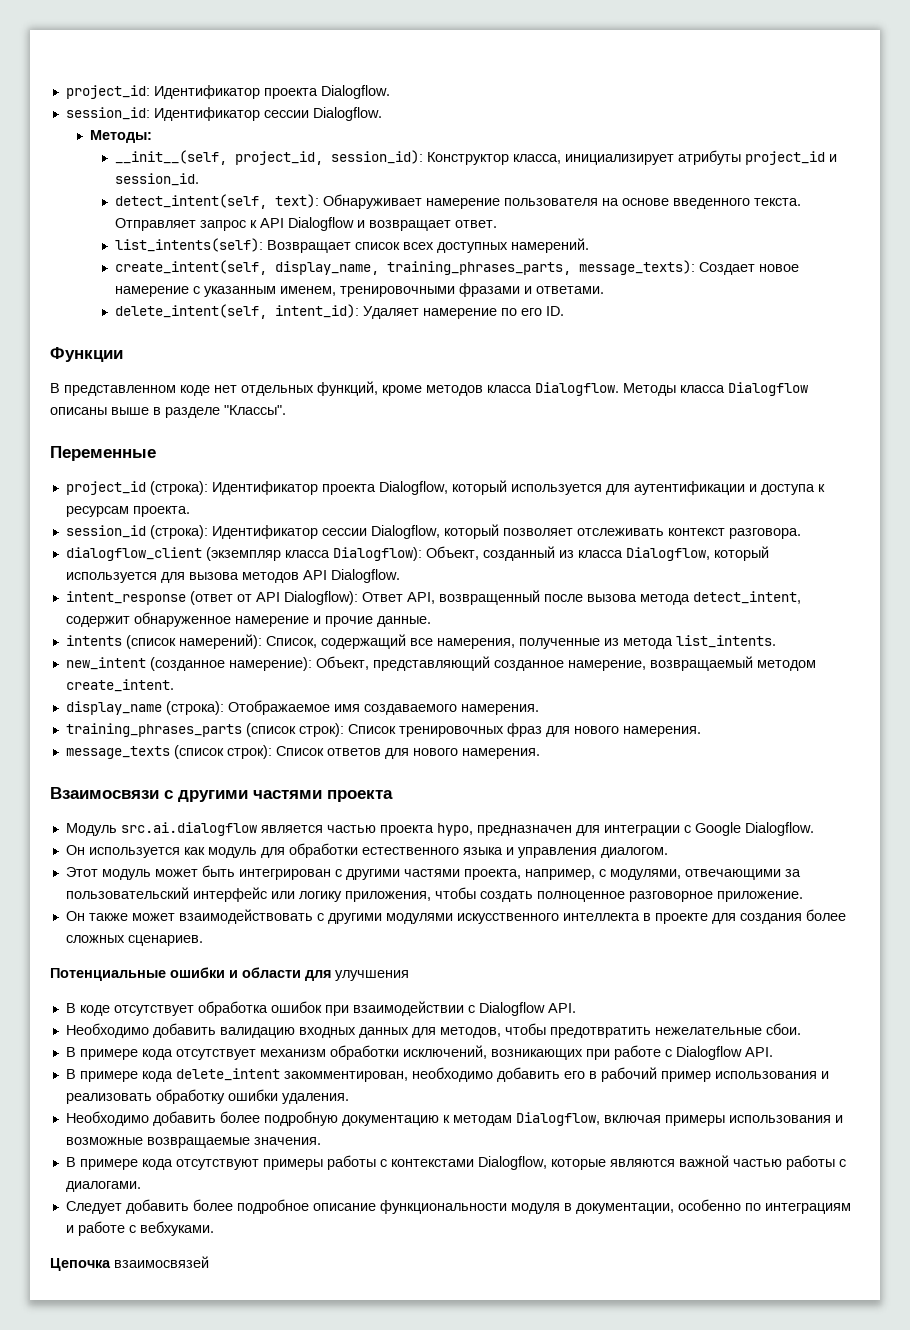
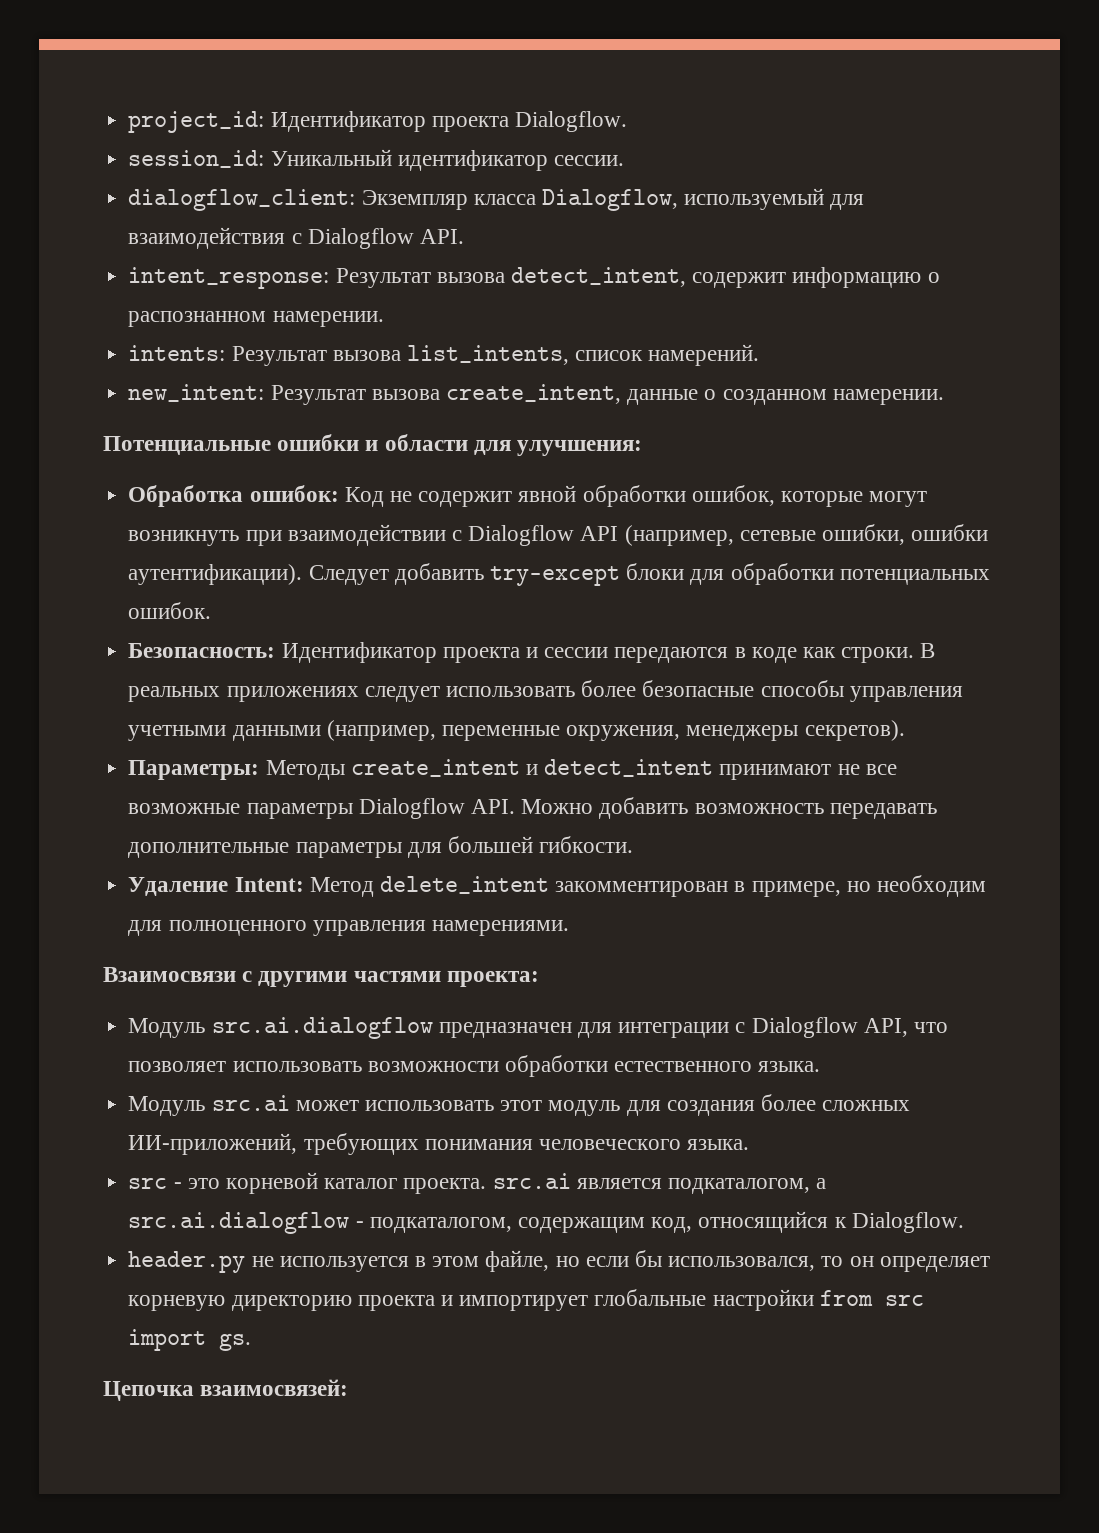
- session_id: Идентификатор сессии Dialogflow.
- Методы:
- __init__(self, project_id, session_id): Конструктор класса, инициализирует атрибуты project_id и session_id.
- detect_intent(self, text): Обнаруживает намерение пользователя на основе введенного текста. Отправляет запрос к API Dialogflow и возвращает ответ.
- list_intents(self): Возвращает список всех доступных намерений.
- create_intent(self, display_name, training_phrases_parts, message_texts): Создает новое намерение с указанным именем, тренировочными фразами и ответами.
- delete_intent(self, intent_id): Удаляет намерение по его ID.
- Функции
- В представленном коде нет отдельных функций, кроме методов класса Dialogflow. Методы класса Dialogflow описаны выше в разделе "Классы".
- Переменные
- project_id (строка): Идентификатор проекта Dialogflow, который используется для аутентификации и доступа к ресурсам проекта.
- session_id (строка): Идентификатор сессии Dialogflow, который позволяет отслеживать контекст разговора.
- dialogflow_client (экземпляр класса Dialogflow): Объект, созданный из класса Dialogflow, который используется для вызова методов API Dialogflow.
- intent_response (ответ от API Dialogflow): Ответ API, возвращенный после вызова метода detect_intent, содержит обнаруженное намерение и прочие данные.
- intents (список намерений): Список, содержащий все намерения, полученные из метода list_intents.
- new_intent (созданное намерение): Объект, представляющий созданное намерение, возвращаемый методом create_intent.
- display_name (строка): Отображаемое имя создаваемого намерения.
- training_phrases_parts (список строк): Список тренировочных фраз для нового намерения.
- message_texts (список строк): Список ответов для нового намерения.
- Взаимосвязи с другими частями проекта
- Модуль src.ai.dialogflow является частью проекта hypo, предназначен для интеграции с Google Dialogflow.
- Он используется как модуль для обработки естественного языка и управления диалогом.
- Этот модуль может быть интегрирован с другими частями проекта, например, с модулями, отвечающими за пользовательский интерфейс или логику приложения, чтобы создать полноценное разговорное приложение.
- Он также может взаимодействовать с другими модулями искусственного интеллекта в проекте для создания более сложных сценариев.
+ session_id: Уникальный идентификатор сессии.
+ dialogflow_client: Экземпляр класса Dialogflow, используемый для взаимодействия с Dialogflow API.
+ intent_response: Результат вызова detect_intent, содержит информацию о распознанном намерении.
+ intents: Результат вызова list_intents, список намерений.
+ new_intent: Результат вызова create_intent, данные о созданном намерении.
- Потенциальные ошибки и области для улучшения
- В коде отсутствует обработка ошибок при взаимодействии с Dialogflow API.
- Необходимо добавить валидацию входных данных для методов, чтобы предотвратить нежелательные сбои.
- В примере кода отсутствует механизм обработки исключений, возникающих при работе с Dialogflow API.
- В примере кода delete_intent закомментирован, необходимо добавить его в рабочий пример использования и реализовать обработку ошибки удаления.
- Необходимо добавить более подробную документацию к методам Dialogflow, включая примеры использования и возможные возвращаемые значения.
- В примере кода отсутствуют примеры работы с контекстами Dialogflow, которые являются важной частью работы с диалогами.
- Следует добавить более подробное описание функциональности модуля в документации, особенно по интеграциям и работе с вебхуками.
+ Потенциальные ошибки и области для улучшения:
+ Обработка ошибок: Код не содержит явной обработки ошибок, которые могут возникнуть при взаимодействии с Dialogflow API (например, сетевые ошибки, ошибки аутентификации). Следует добавить try-except блоки для обработки потенциальных ошибок.
+ Безопасность: Идентификатор проекта и сессии передаются в коде как строки. В реальных приложениях следует использовать более безопасные способы управления учетными данными (например, переменные окружения, менеджеры секретов).
+ Параметры: Методы create_intent и detect_intent принимают не все возможные параметры Dialogflow API. Можно добавить возможность передавать дополнительные параметры для большей гибкости.
+ Удаление Intent: Метод delete_intent закомментирован в примере, но необходим для полноценного управления намерениями.
+ Взаимосвязи с другими частями проекта:
+ Модуль src.ai.dialogflow предназначен для интеграции с Dialogflow API, что позволяет использовать возможности обработки естественного языка.
+ Модуль src.ai может использовать этот модуль для создания более сложных ИИ-приложений, требующих понимания человеческого языка.
+ src - это корневой каталог проекта. src.ai является подкаталогом, а src.ai.dialogflow - подкаталогом, содержащим код, относящийся к Dialogflow.
+ header.py не используется в этом файле, но если бы использовался, то он определяет корневую директорию проекта и импортирует глобальные настройки from src import gs.
- Цепочка взаимосвязей
+ Цепочка взаимосвязей:

